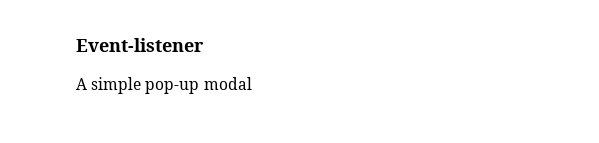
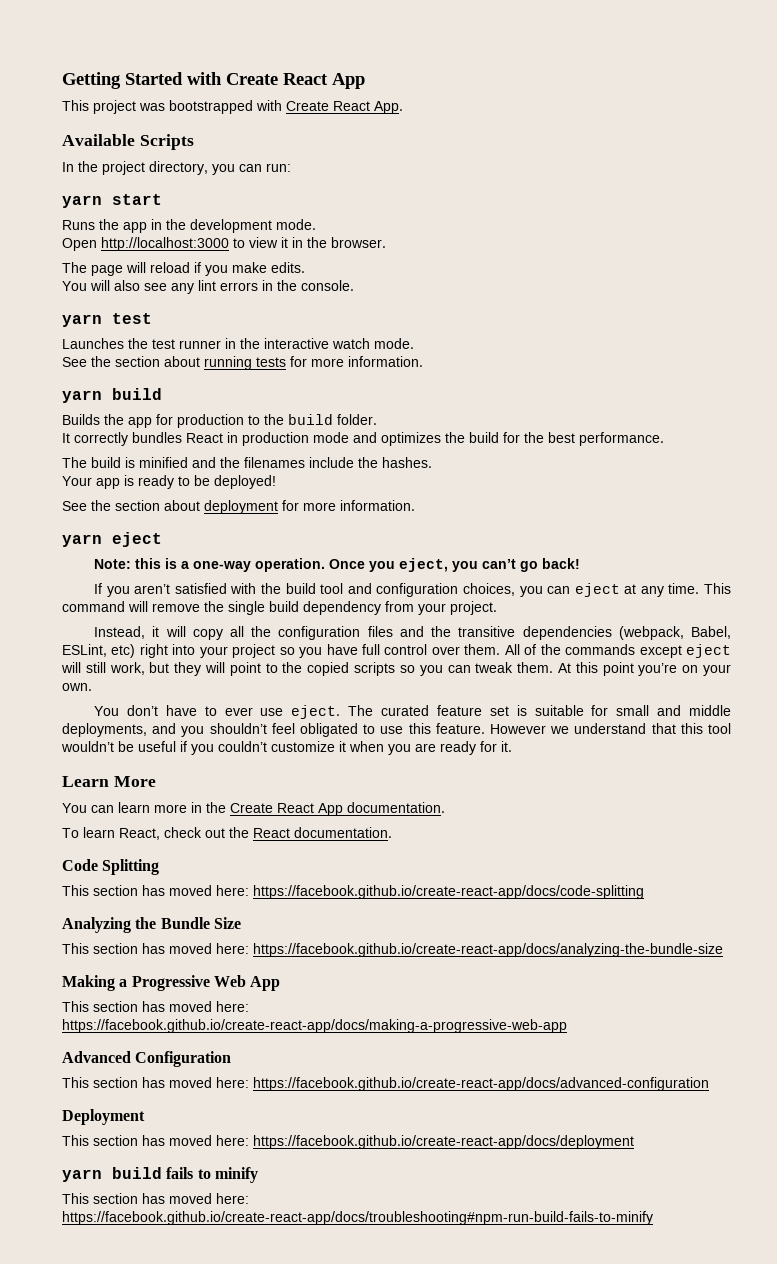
- Event-listener
- A simple pop-up modal
+ Getting Started with Create React App
+ This project was bootstrapped with Create React App.
+ Available Scripts
+ In the project directory, you can run:
+ yarn start
+ Runs the app in the development mode.
+ Open http://localhost:3000 to view it in the browser.
+ The page will reload if you make edits.
+ You will also see any lint errors in the console.
+ yarn test
+ Launches the test runner in the interactive watch mode.
+ See the section about running tests for more information.
+ yarn build
+ Builds the app for production to the build folder.
+ It correctly bundles React in production mode and optimizes the build for the best performance.
+ The build is minified and the filenames include the hashes.
+ Your app is ready to be deployed!
+ See the section about deployment for more information.
+ yarn eject
+ Note: this is a one-way operation. Once you eject, you can’t go back!
+ If you aren’t satisfied with the build tool and configuration choices, you can eject at any time. This command will remove the single build dependency from your project.
+ Instead, it will copy all the configuration files and the transitive dependencies (webpack, Babel, ESLint, etc) right into your project so you have full control over them. All of the commands except eject will still work, but they will point to the copied scripts so you can tweak them. At this point you’re on your own.
+ You don’t have to ever use eject. The curated feature set is suitable for small and middle deployments, and you shouldn’t feel obligated to use this feature. However we understand that this tool wouldn’t be useful if you couldn’t customize it when you are ready for it.
+ Learn More
+ You can learn more in the Create React App documentation.
+ To learn React, check out the React documentation.
+ Code Splitting
+ This section has moved here: https://facebook.github.io/create-react-app/docs/code-splitting
+ Analyzing the Bundle Size
+ This section has moved here: https://facebook.github.io/create-react-app/docs/analyzing-the-bundle-size
+ Making a Progressive Web App
+ This section has moved here: https://facebook.github.io/create-react-app/docs/making-a-progressive-web-app
+ Advanced Configuration
+ This section has moved here: https://facebook.github.io/create-react-app/docs/advanced-configuration
+ Deployment
+ This section has moved here: https://facebook.github.io/create-react-app/docs/deployment
+ yarn build fails to minify
+ This section has moved here: https://facebook.github.io/create-react-app/docs/troubleshooting#npm-run-build-fails-to-minify

